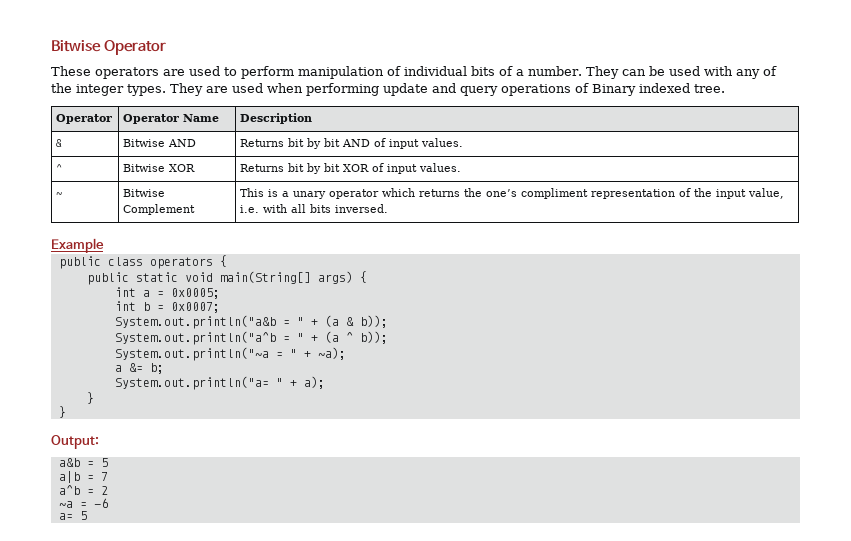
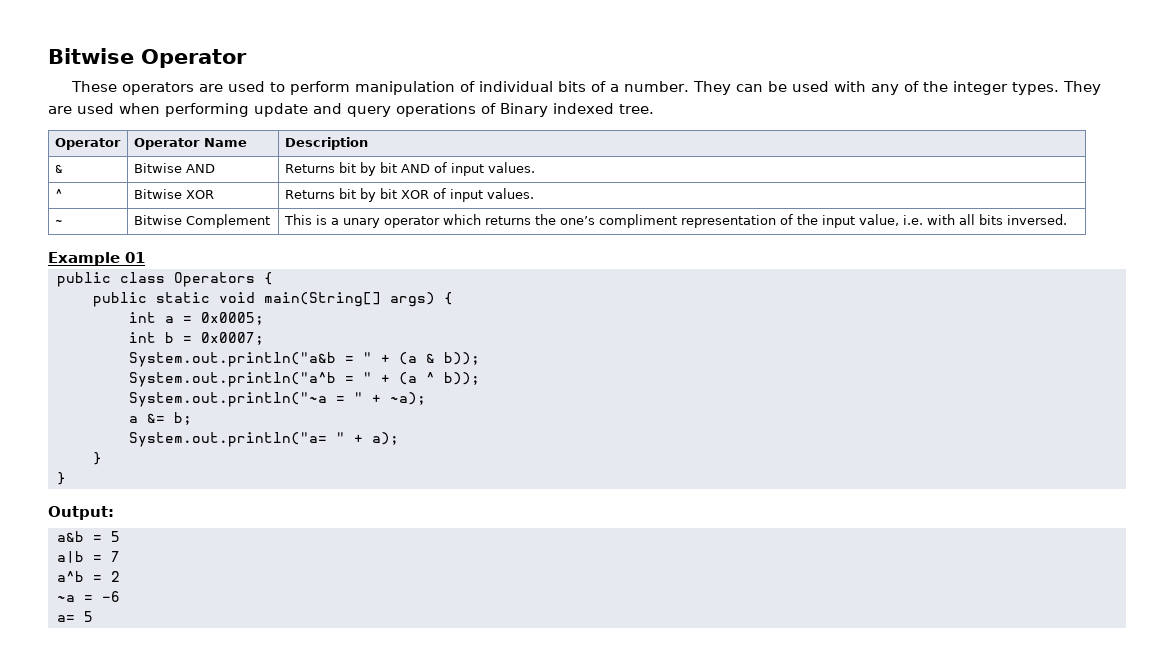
- Example
+ Example 01
- public class operators {
+ public class Operators {

